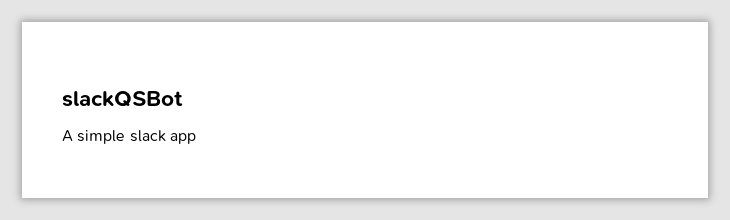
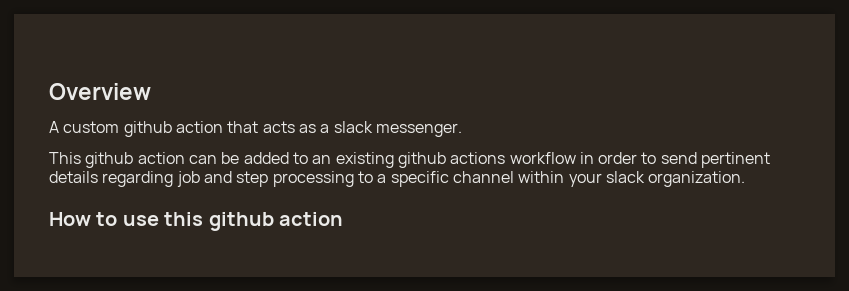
- slackQSBot
+ Overview
- A simple slack app
+ A custom github action that acts as a slack messenger.
+ This github action can be added to an existing github actions workflow in order to send pertinent details regarding job and step processing to a specific channel within your slack organization.
+ How to use this github action

